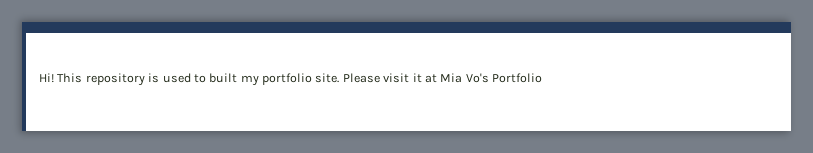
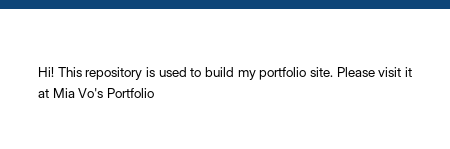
- This repository is used to built my portfolio site.
+ This repository is used to build my portfolio site.

